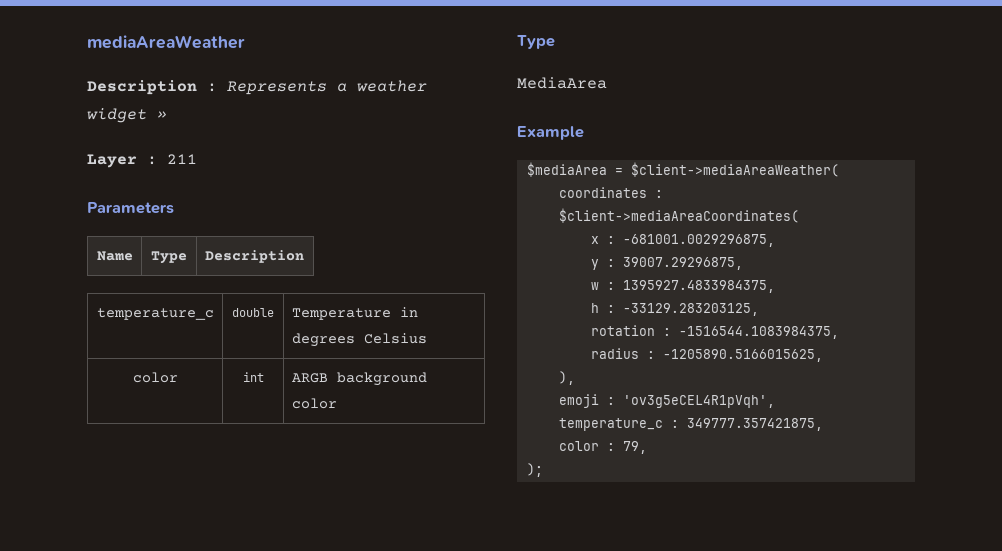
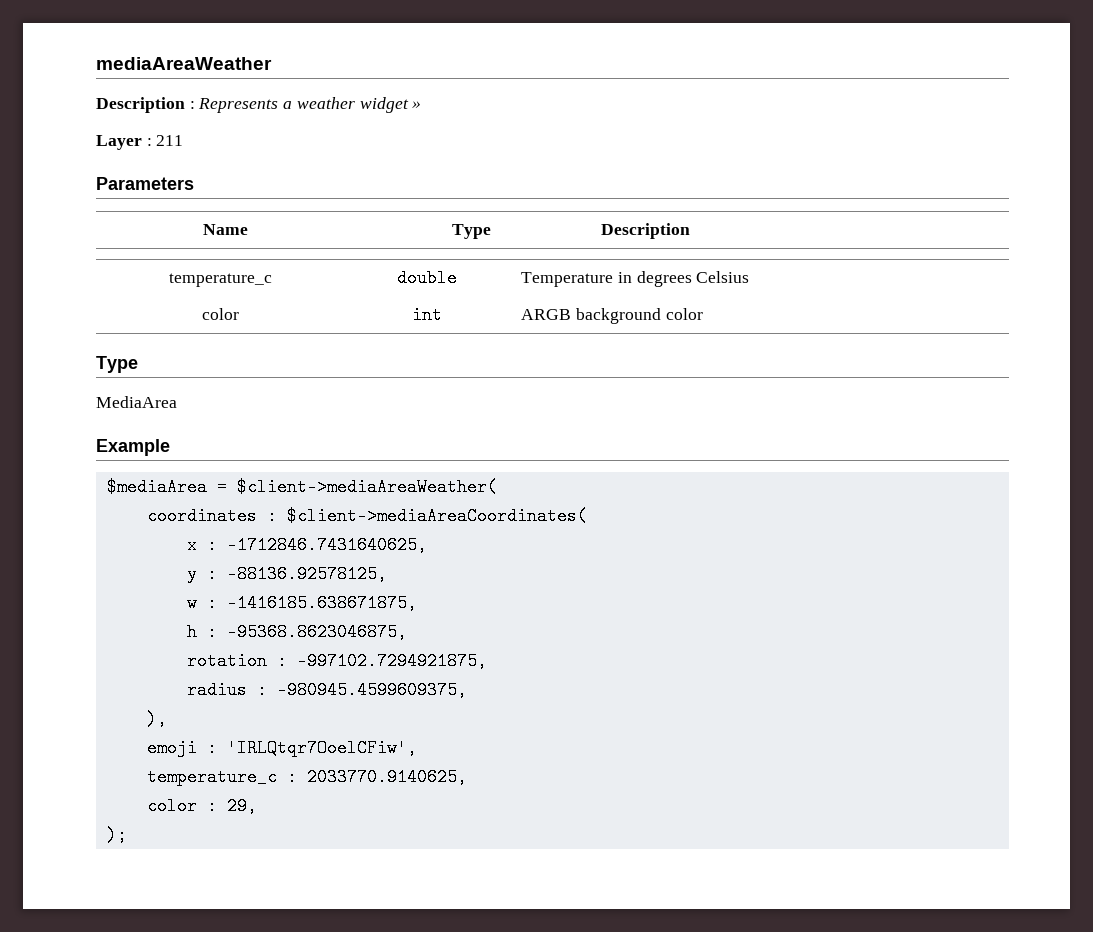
- x : -681001.0029296875,
+ x : -1712846.7431640625,
- y : 39007.29296875,
+ y : -88136.92578125,
- w : 1395927.4833984375,
+ w : -1416185.638671875,
- h : -33129.283203125,
+ h : -95368.8623046875,
- rotation : -1516544.1083984375,
+ rotation : -997102.7294921875,
- radius : -1205890.5166015625,
+ radius : -980945.4599609375,
- emoji : 'ov3g5eCEL4R1pVqh',
+ emoji : 'IRLQtqr7OoelCFiw',
- temperature_c : 349777.357421875,
+ temperature_c : 2033770.9140625,
- color : 79,
+ color : 29,

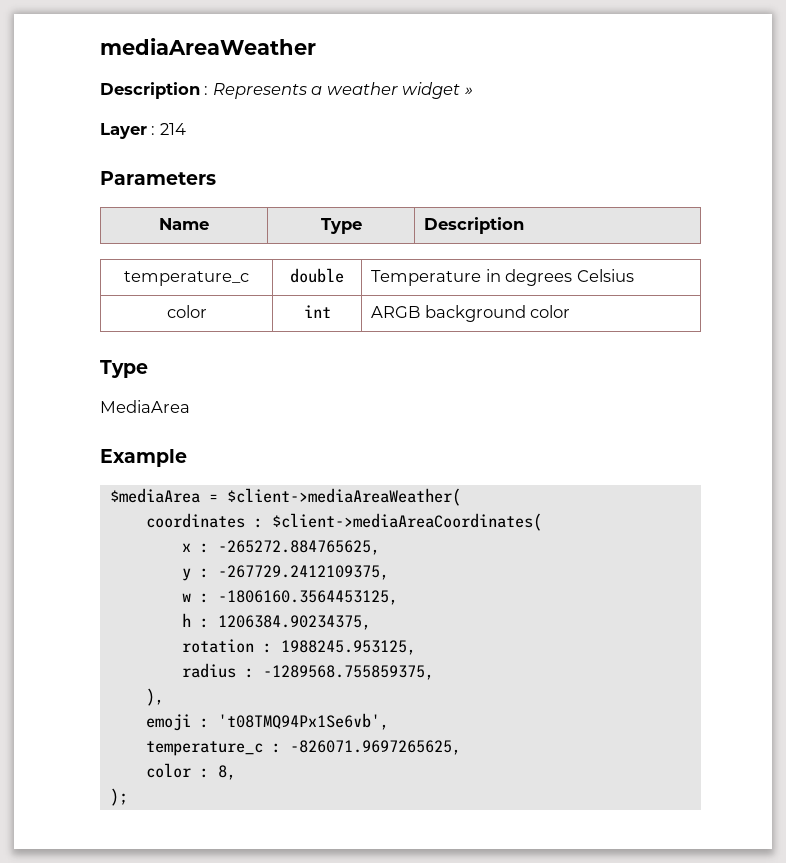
- Layer : 211
+ Layer : 214
- x : -1712846.7431640625,
+ x : -265272.884765625,
- y : -88136.92578125,
+ y : -267729.2412109375,
- w : -1416185.638671875,
+ w : -1806160.3564453125,
- h : -95368.8623046875,
+ h : 1206384.90234375,
- rotation : -997102.7294921875,
+ rotation : 1988245.953125,
- radius : -980945.4599609375,
+ radius : -1289568.755859375,
- emoji : 'IRLQtqr7OoelCFiw',
+ emoji : 't08TMQ94Px1Se6vb',
- temperature_c : 2033770.9140625,
+ temperature_c : -826071.9697265625,
- color : 29,
+ color : 8,

